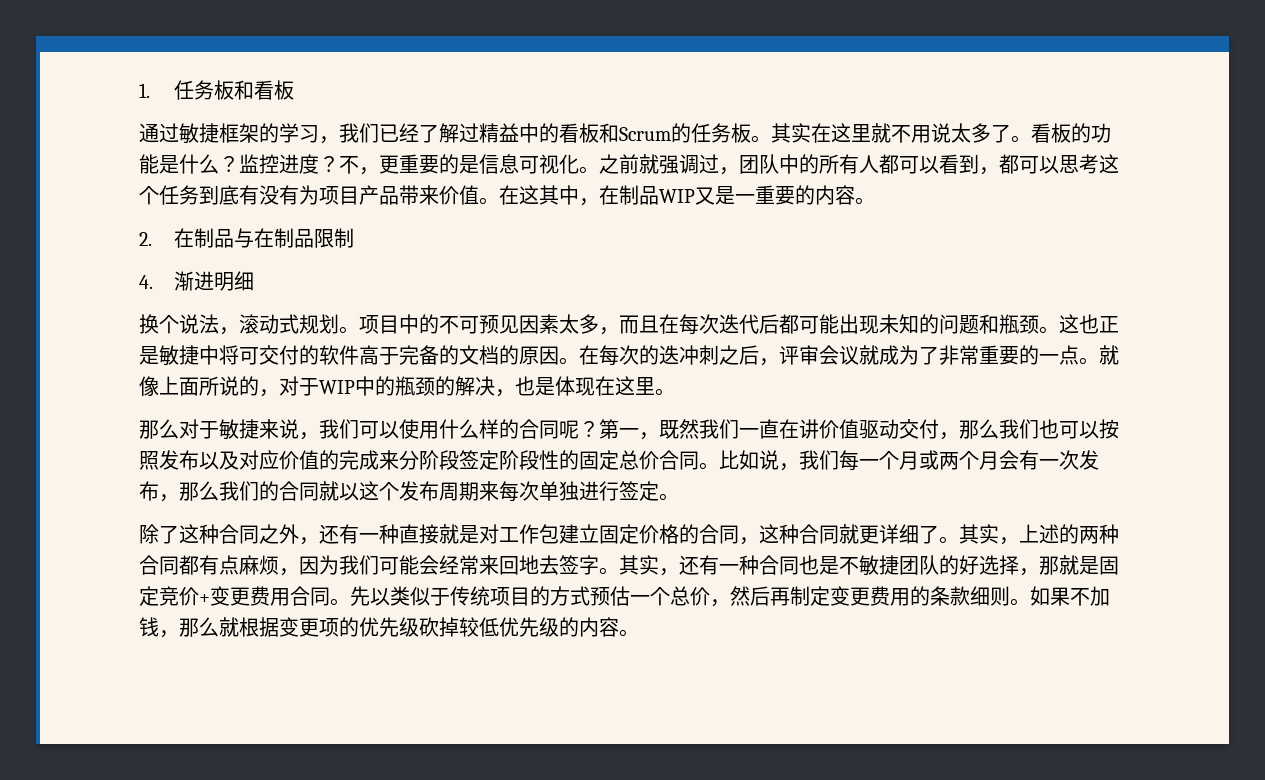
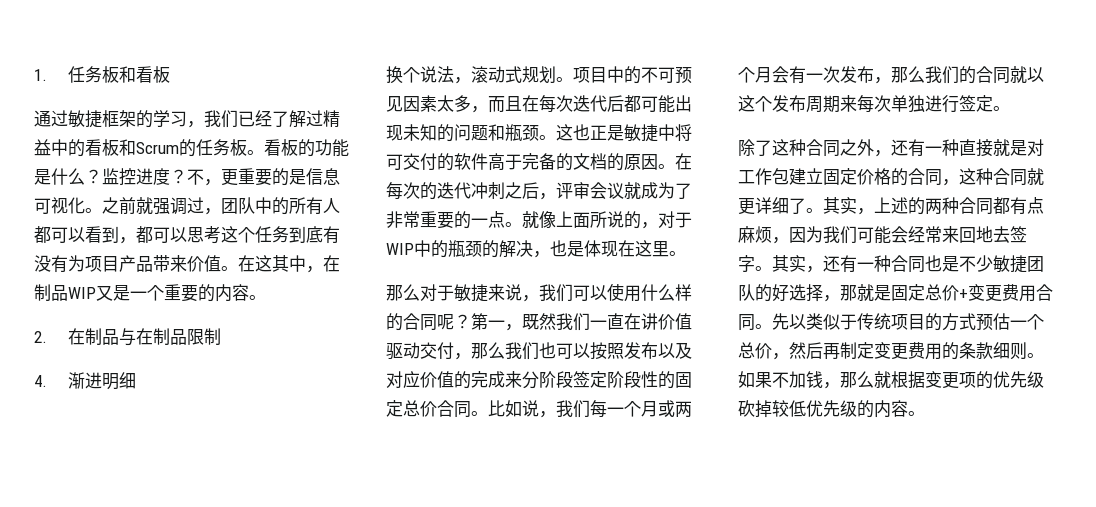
- 其实在这里就不用说太多了。
- 在这其中，在制品WIP又是一重要的内容。
+ 在这其中，在制品WIP又是一个重要的内容。
- 在每次的迭冲刺之后，评审会议就成为了非常重要的一点。
+ 在每次的迭代冲刺之后，评审会议就成为了非常重要的一点。
- 其实，还有一种合同也是不敏捷团队的好选择，那就是固定竞价+变更费用合同。
+ 其实，还有一种合同也是不少敏捷团队的好选择，那就是固定总价+变更费用合同。

